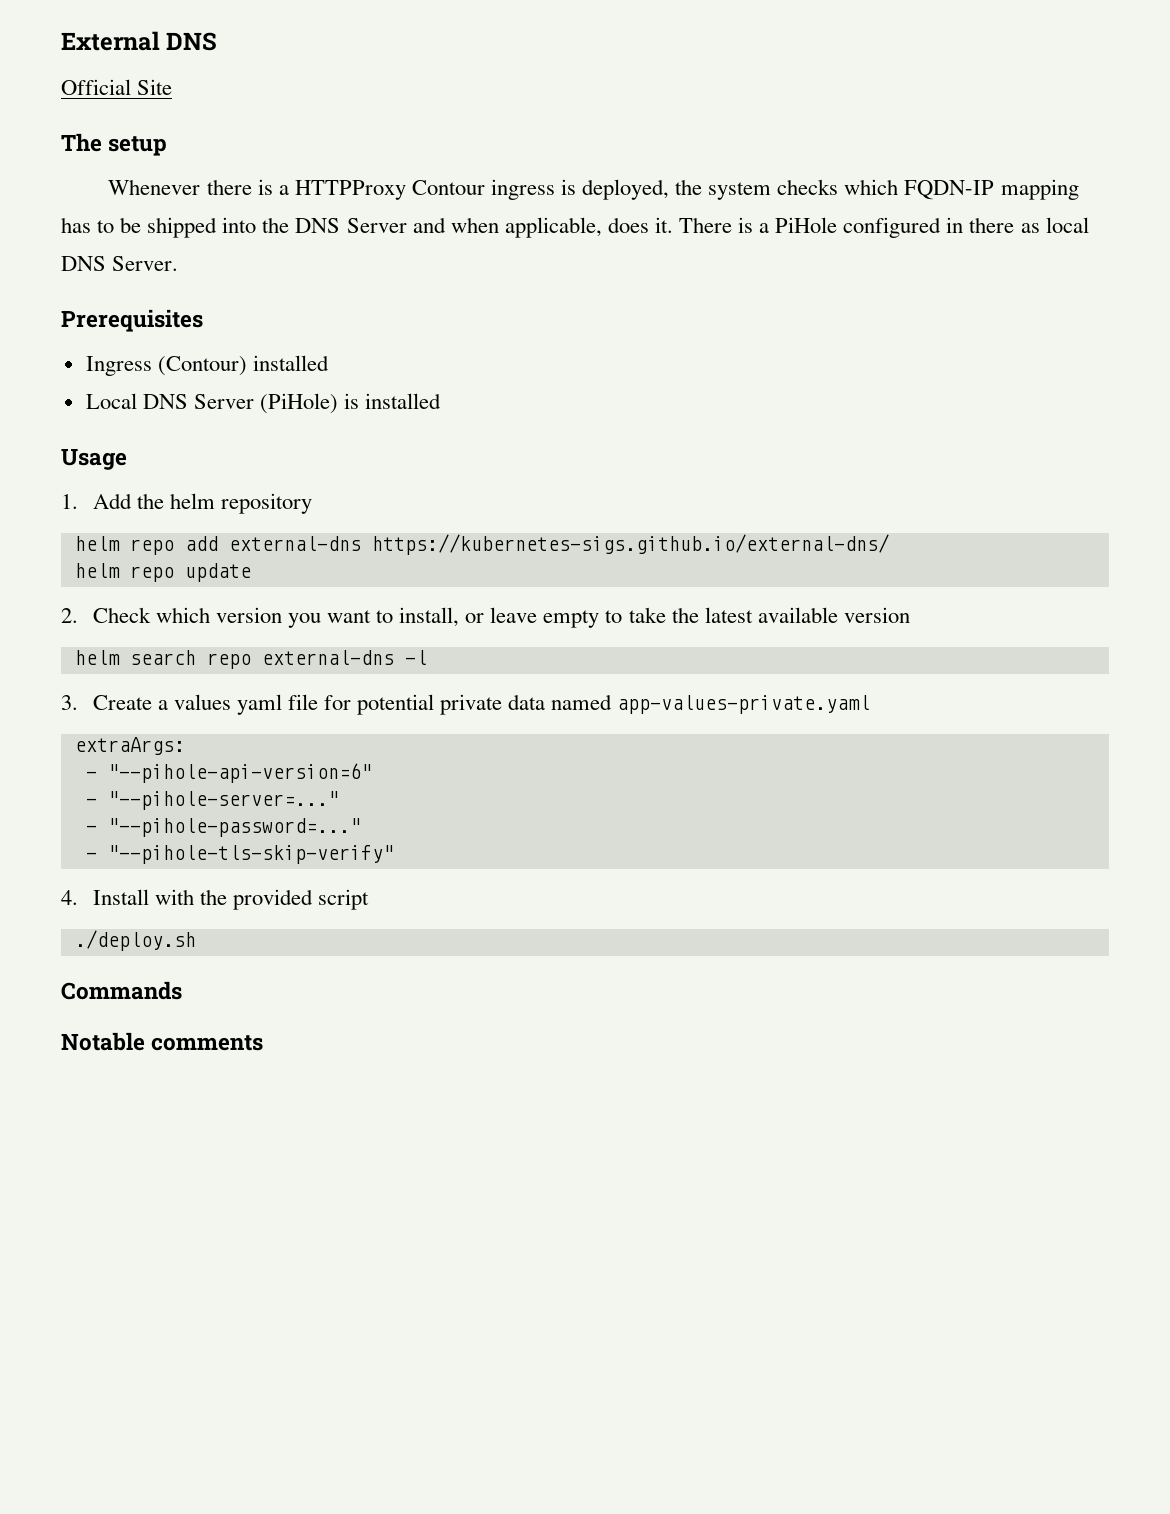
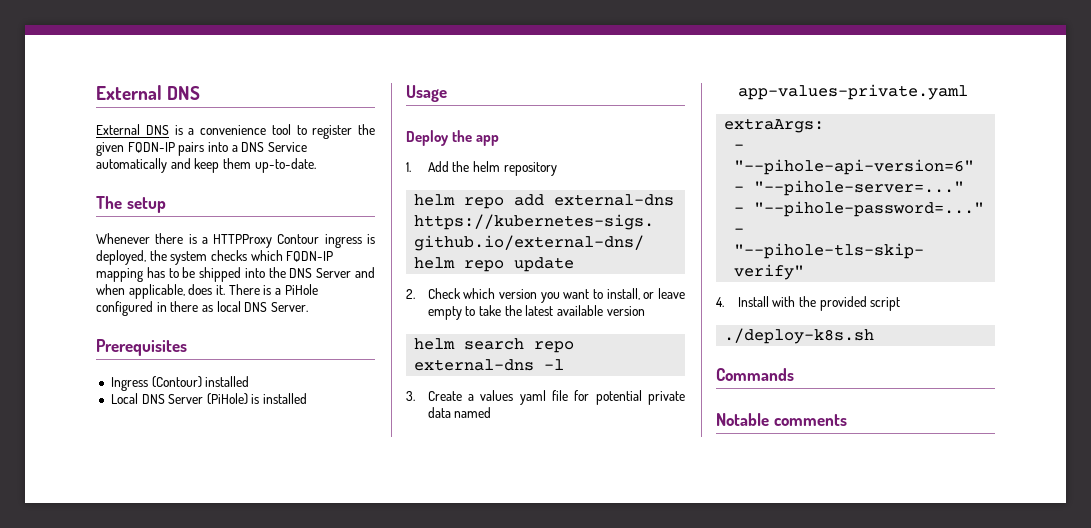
- Official Site
+ External DNS is a convenience tool to register the given FQDN-IP pairs into a DNS Service automatically and keep them up-to-date.
+ Deploy the app
- ./deploy.sh
+ ./deploy-k8s.sh

